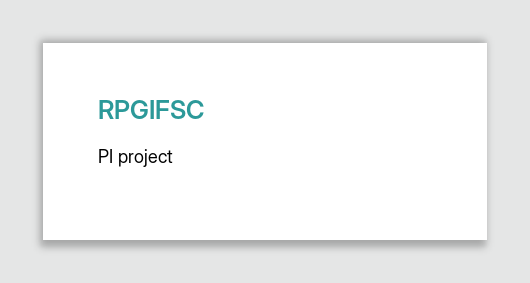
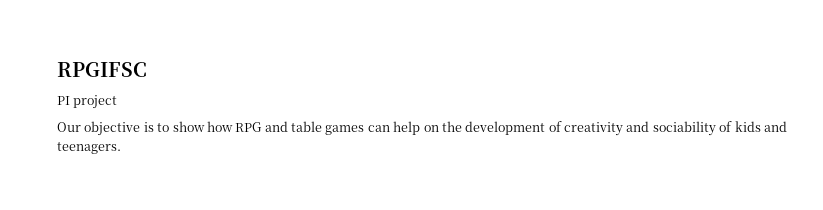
+ Our objective is to show how RPG and table games can help on the development of creativity and sociability of kids and teenagers.

